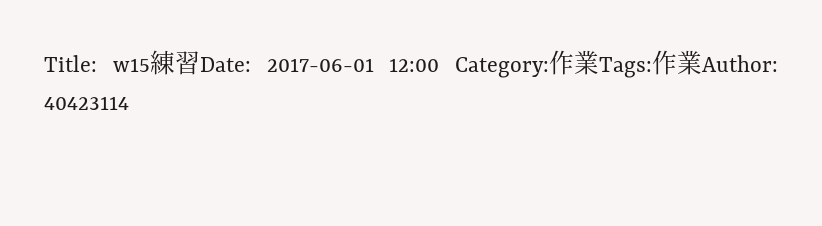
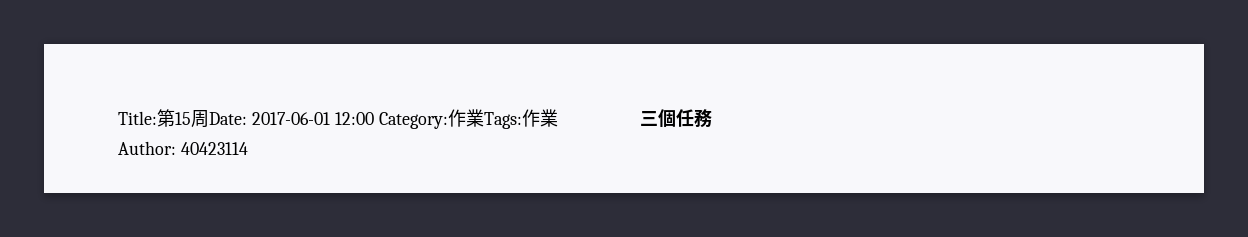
- Title: w15練習Date: 2017-06-01 12:00 Category:作業Tags:作業Author: 40423114
+ Title:第15周Date: 2017-06-01 12:00 Category:作業Tags:作業Author: 40423114
+ 三個任務

